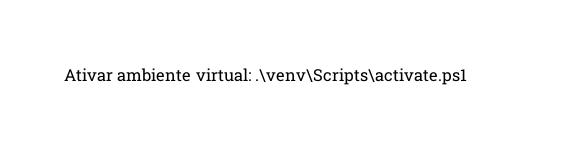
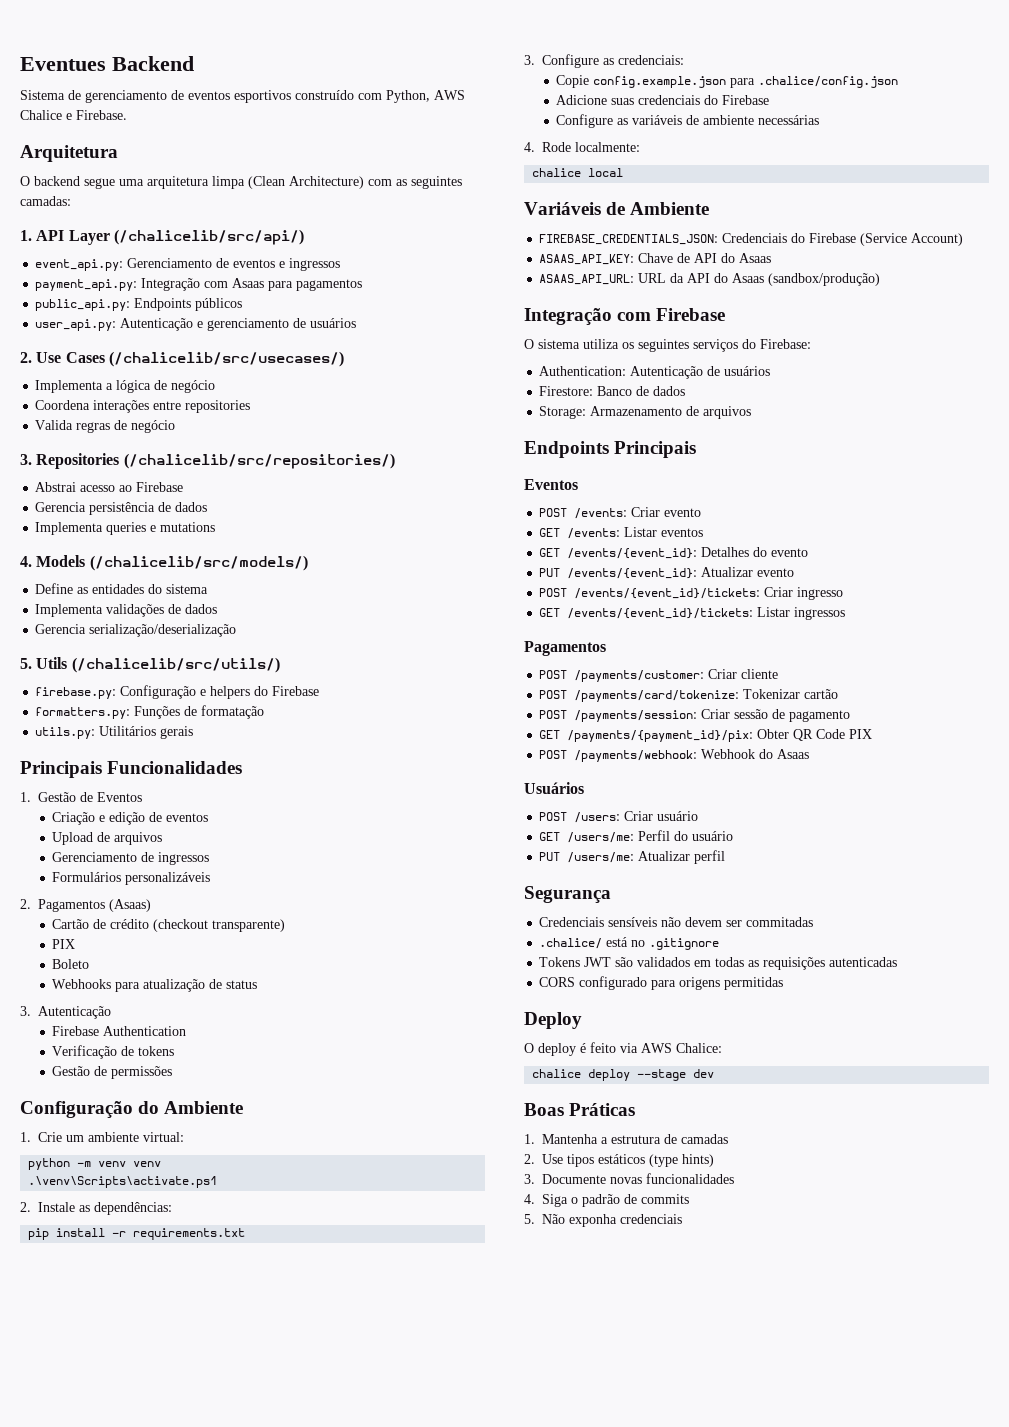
- Ativar ambiente virtual: .\venv\Scripts\activate.ps1
+ Eventues Backend
+ Sistema de gerenciamento de eventos esportivos construído com Python, AWS Chalice e Firebase.
+ Arquitetura
+ O backend segue uma arquitetura limpa (Clean Architecture) com as seguintes camadas:
+ 1. API Layer (/chalicelib/src/api/)
+ event_api.py: Gerenciamento de eventos e ingressos
+ payment_api.py: Integração com Asaas para pagamentos
+ public_api.py: Endpoints públicos
+ user_api.py: Autenticação e gerenciamento de usuários
+ 2. Use Cases (/chalicelib/src/usecases/)
+ Implementa a lógica de negócio
+ Coordena interações entre repositories
+ Valida regras de negócio
+ 3. Repositories (/chalicelib/src/repositories/)
+ Abstrai acesso ao Firebase
+ Gerencia persistência de dados
+ Implementa queries e mutations
+ 4. Models (/chalicelib/src/models/)
+ Define as entidades do sistema
+ Implementa validações de dados
+ Gerencia serialização/deserialização
+ 5. Utils (/chalicelib/src/utils/)
+ firebase.py: Configuração e helpers do Firebase
+ formatters.py: Funções de formatação
+ utils.py: Utilitários gerais
+ Principais Funcionalidades
+ 1. Gestão de Eventos
+ Criação e edição de eventos
+ Upload de arquivos
+ Gerenciamento de ingressos
+ Formulários personalizáveis
+ 2. Pagamentos (Asaas)
+ Cartão de crédito (checkout transparente)
+ PIX
+ Boleto
+ Webhooks para atualização de status
+ 3. Autenticação
+ Firebase Authentication
+ Verificação de tokens
+ Gestão de permissões
+ Configuração do Ambiente
+ 1. Crie um ambiente virtual:
+ python -m venv venv
+ .\venv\Scripts\activate.ps1
+ 2. Instale as dependências:
+ pip install -r requirements.txt
+ 3. Configure as credenciais:
+ Copie config.example.json para .chalice/config.json
+ Adicione suas credenciais do Firebase
+ Configure as variáveis de ambiente necessárias
+ 4. Rode localmente:
+ chalice local
+ Variáveis de Ambiente
+ FIREBASE_CREDENTIALS_JSON: Credenciais do Firebase (Service Account)
+ ASAAS_API_KEY: Chave de API do Asaas
+ ASAAS_API_URL: URL da API do Asaas (sandbox/produção)
+ Integração com Firebase
+ O sistema utiliza os seguintes serviços do Firebase:
+ Authentication: Autenticação de usuários
+ Firestore: Banco de dados
+ Storage: Armazenamento de arquivos
+ Endpoints Principais
+ Eventos
+ POST /events: Criar evento
+ GET /events: Listar eventos
+ GET /events/{event_id}: Detalhes do evento
+ PUT /events/{event_id}: Atualizar evento
+ POST /events/{event_id}/tickets: Criar ingresso
+ GET /events/{event_id}/tickets: Listar ingressos
+ Pagamentos
+ POST /payments/customer: Criar cliente
+ POST /payments/card/tokenize: Tokenizar cartão
+ POST /payments/session: Criar sessão de pagamento
+ GET /payments/{payment_id}/pix: Obter QR Code PIX
+ POST /payments/webhook: Webhook do Asaas
+ Usuários
+ POST /users: Criar usuário
+ GET /users/me: Perfil do usuário
+ PUT /users/me: Atualizar perfil
+ Segurança
+ Credenciais sensíveis não devem ser commitadas
+ .chalice/ está no .gitignore
+ Tokens JWT são validados em todas as requisições autenticadas
+ CORS configurado para origens permitidas
+ Deploy
+ O deploy é feito via AWS Chalice:
+ chalice deploy --stage dev
+ Boas Práticas
+ 1. Mantenha a estrutura de camadas
+ 2. Use tipos estáticos (type hints)
+ 3. Documente novas funcionalidades
+ 4. Siga o padrão de commits
+ 5. Não exponha credenciais

